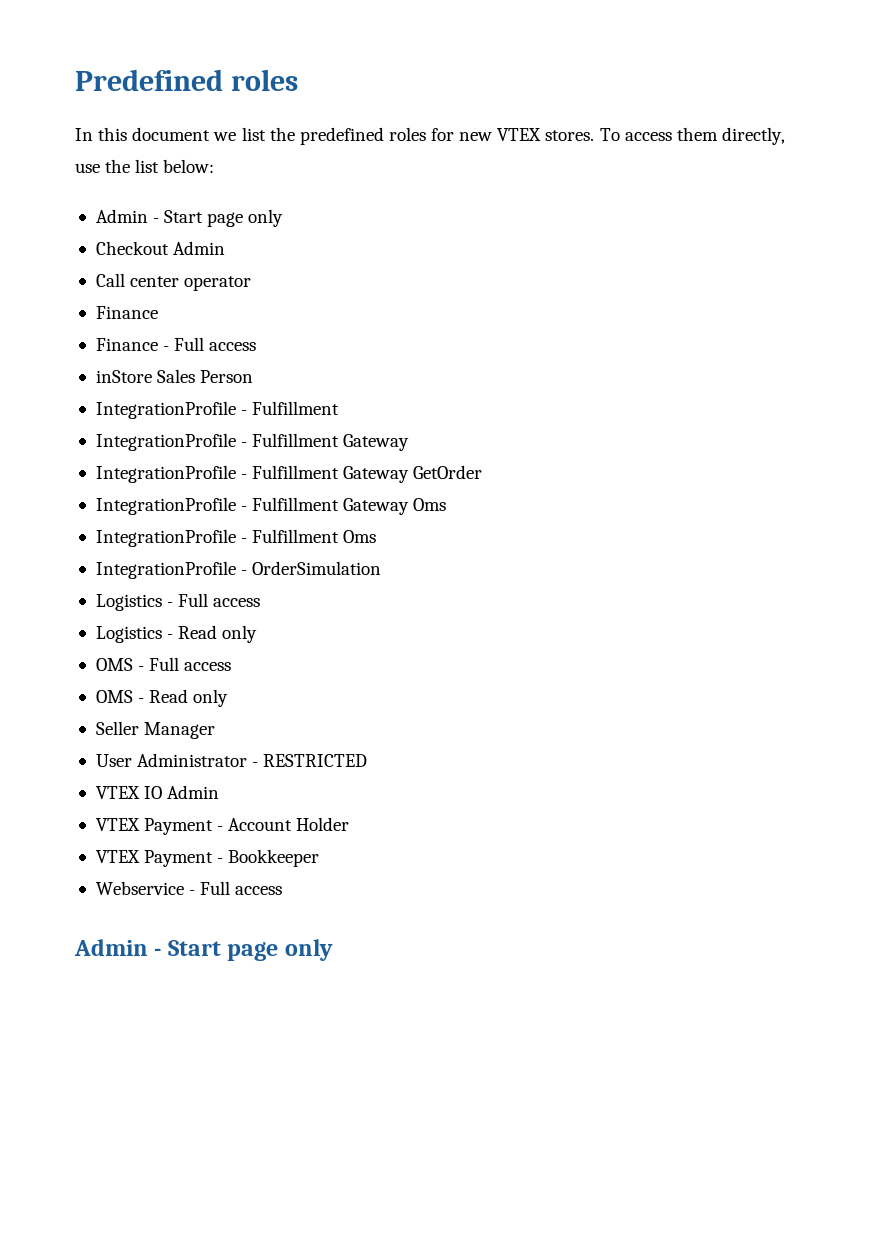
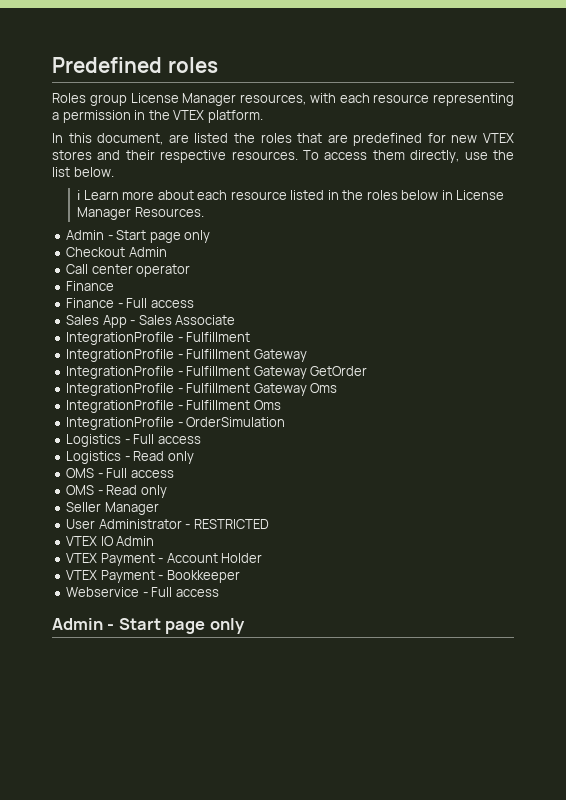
- In this document we list the predefined roles for new VTEX stores.
+ Roles group License Manager resources, with each resource representing a permission in the VTEX platform.
+ In this document, are listed the roles that are predefined for new VTEX stores and their respective resources.
- To access them directly, use the list below:
+ To access them directly, use the list below.
+ ℹ Learn more about each resource listed in the roles below in License Manager Resources.
- inStore Sales Person
+ Sales App - Sales Associate

